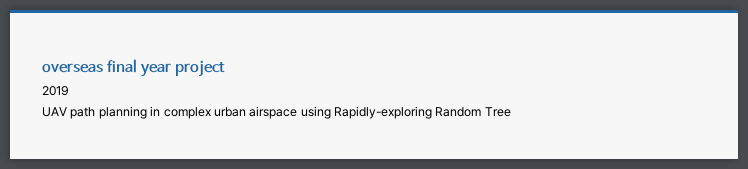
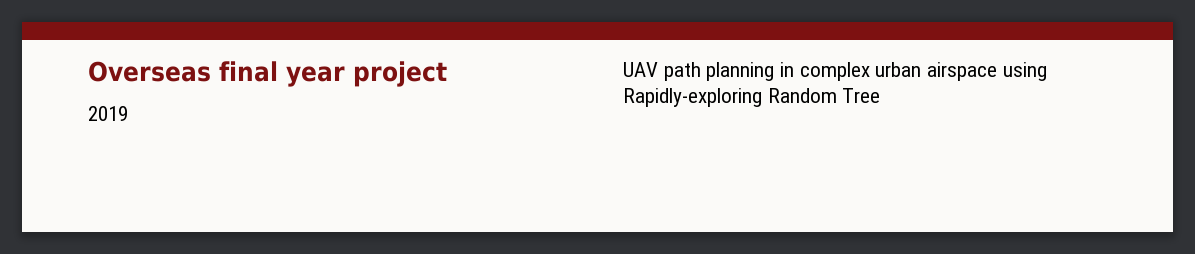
- overseas final year project
+ Overseas final year project

